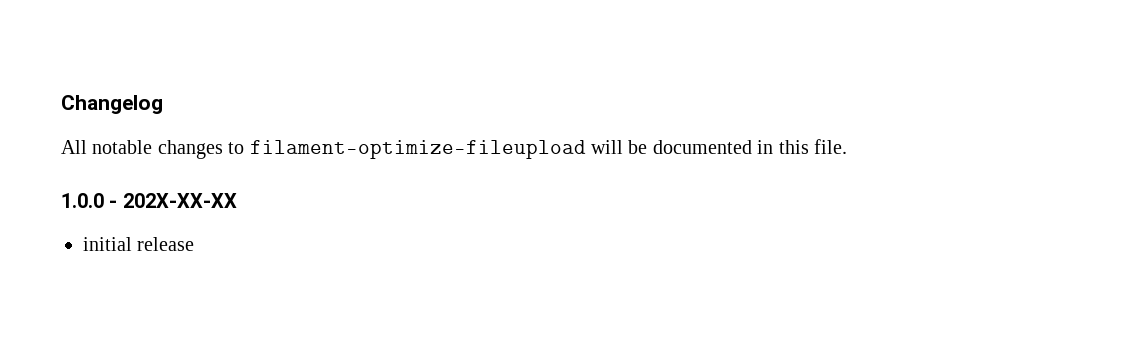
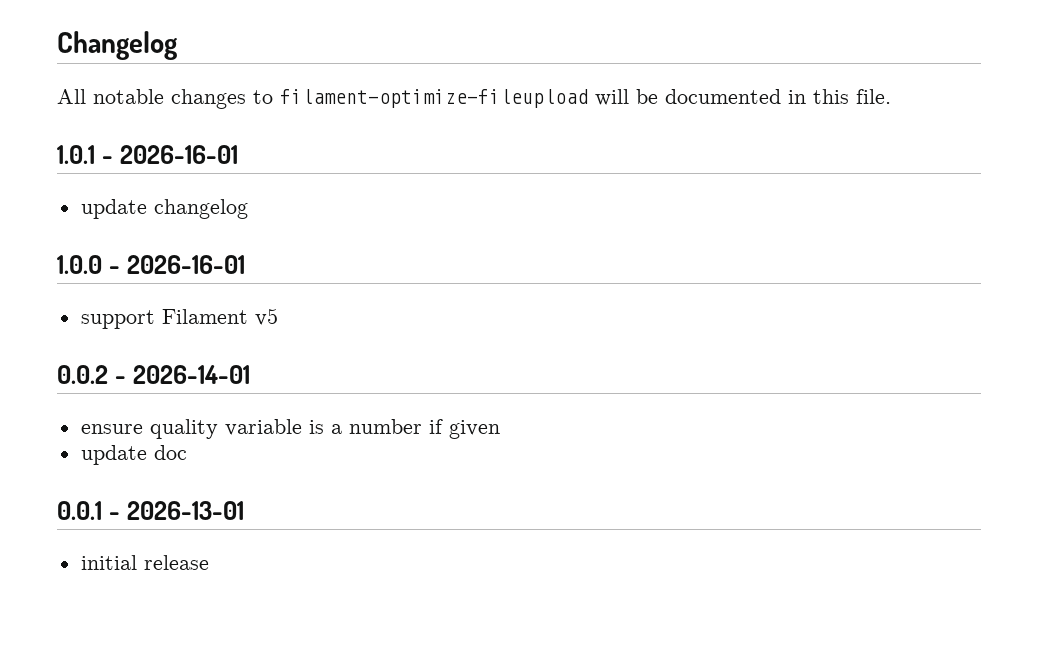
- 1.0.0 - 202X-XX-XX
+ 1.0.1 - 2026-16-01
+ update changelog
+ 1.0.0 - 2026-16-01
+ support Filament v5
+ 0.0.2 - 2026-14-01
+ ensure quality variable is a number if given
+ update doc
+ 0.0.1 - 2026-13-01

